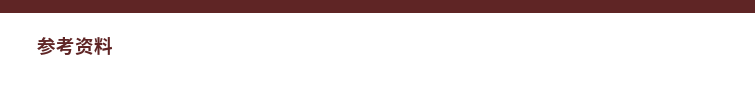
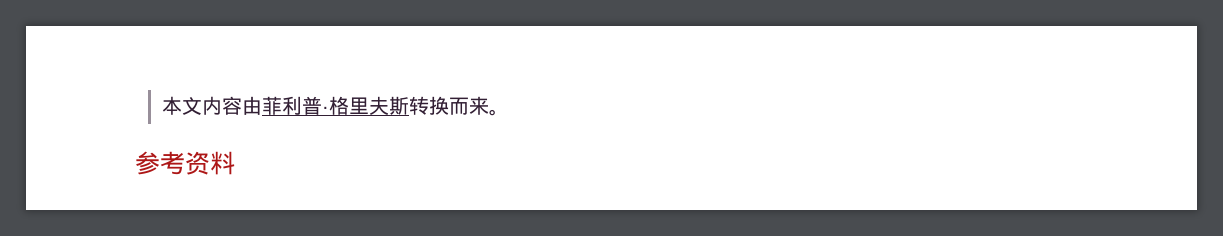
+ 本文内容由菲利普·格里夫斯转换而来。

